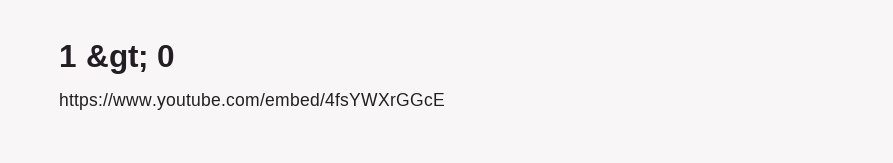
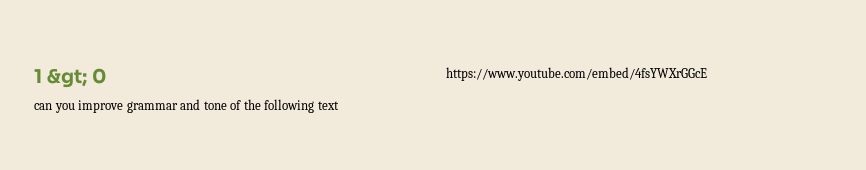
- https://www.youtube.com/embed/4fsYWXrGGcE
+ can you improve grammar and tone of the following text https://www.youtube.com/embed/4fsYWXrGGcE

